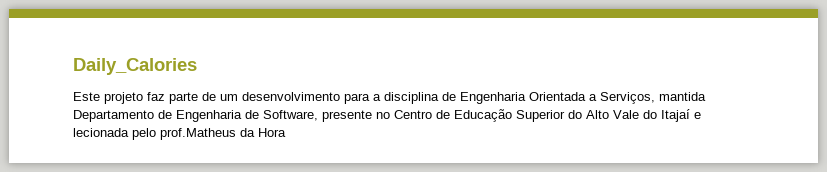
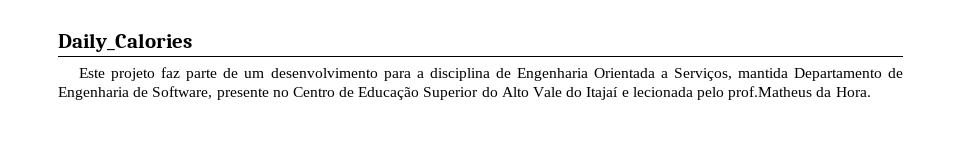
- Este projeto faz parte de um desenvolvimento para a disciplina de Engenharia Orientada a Serviços, mantida Departamento de Engenharia de Software, presente no Centro de Educação Superior do Alto Vale do Itajaí e lecionada pelo prof.Matheus da Hora
+ Este projeto faz parte de um desenvolvimento para a disciplina de Engenharia Orientada a Serviços, mantida Departamento de Engenharia de Software, presente no Centro de Educação Superior do Alto Vale do Itajaí e lecionada pelo prof.Matheus da Hora.

